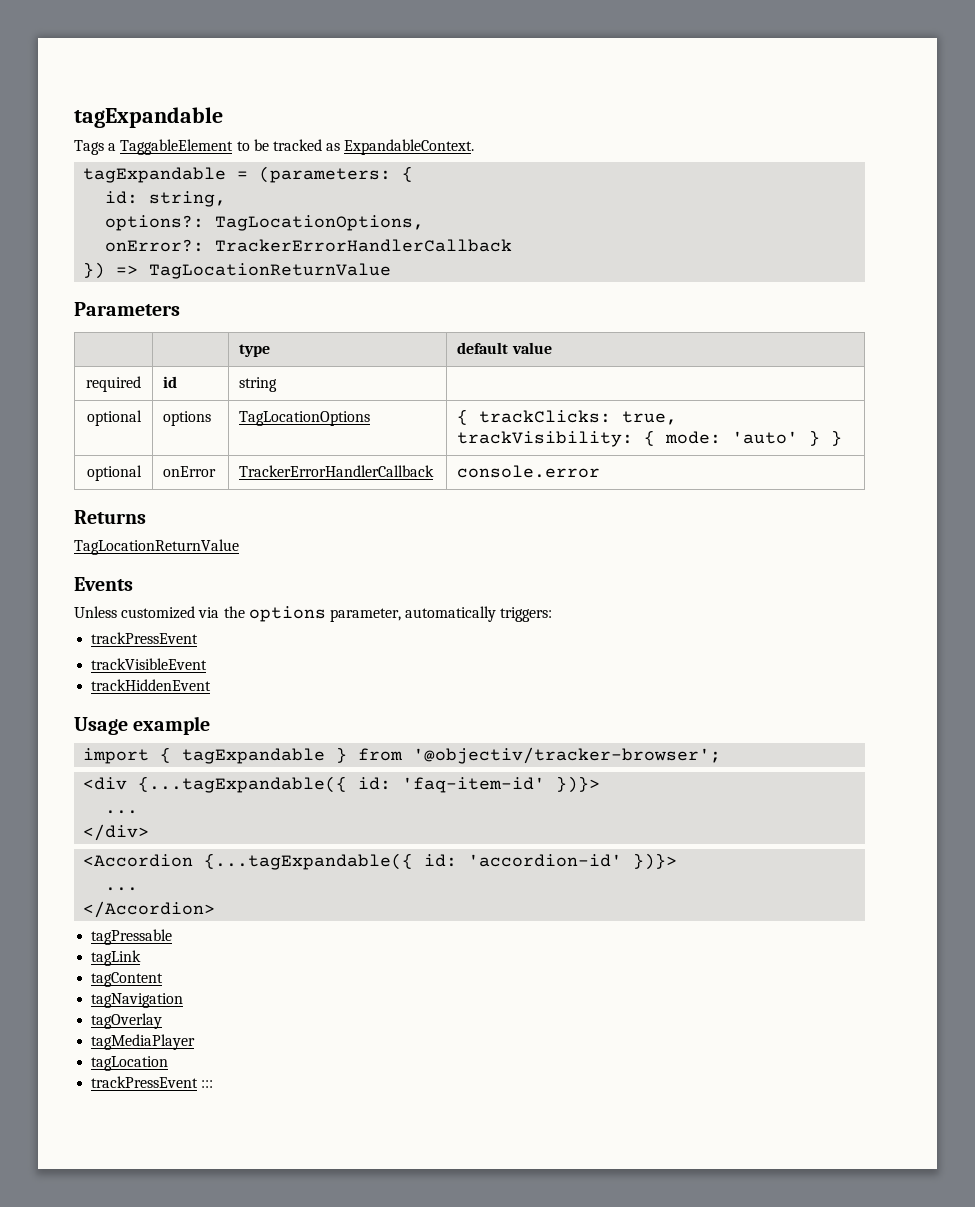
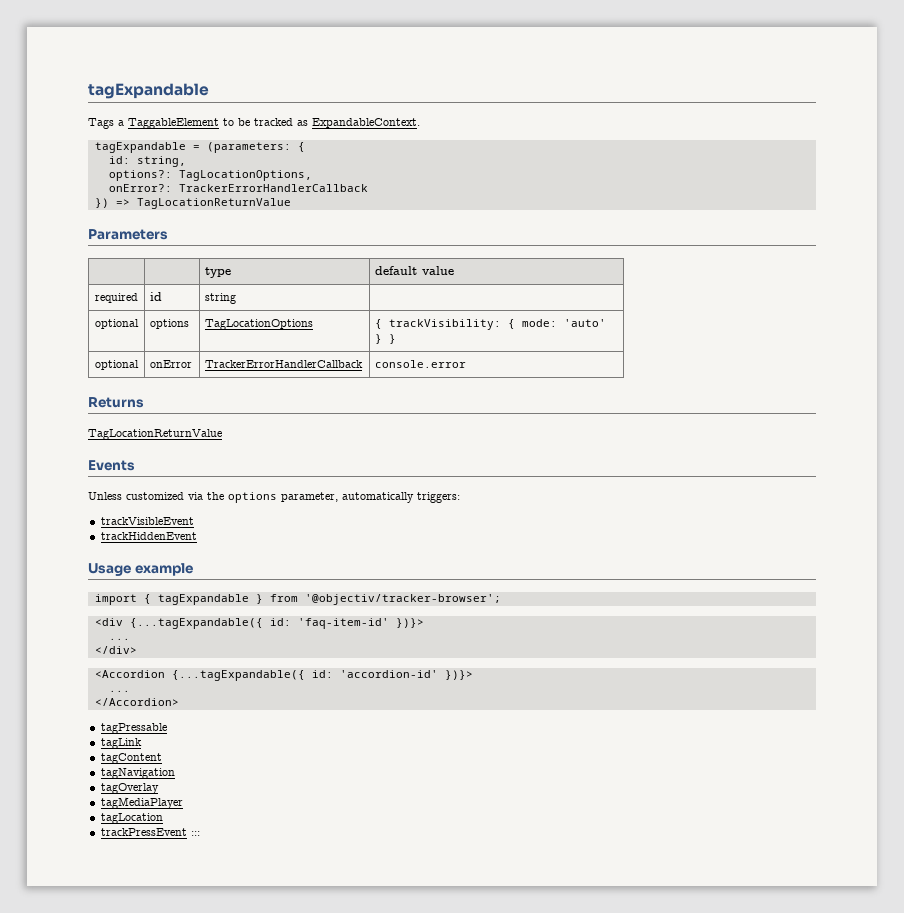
- optional | options | TagLocationOptions | { trackClicks: true, trackVisibility: { mode: 'auto' } }
+ optional | options | TagLocationOptions | { trackVisibility: { mode: 'auto' } }
  Unless customized via the options parameter, automatically triggers:
- trackPressEvent

